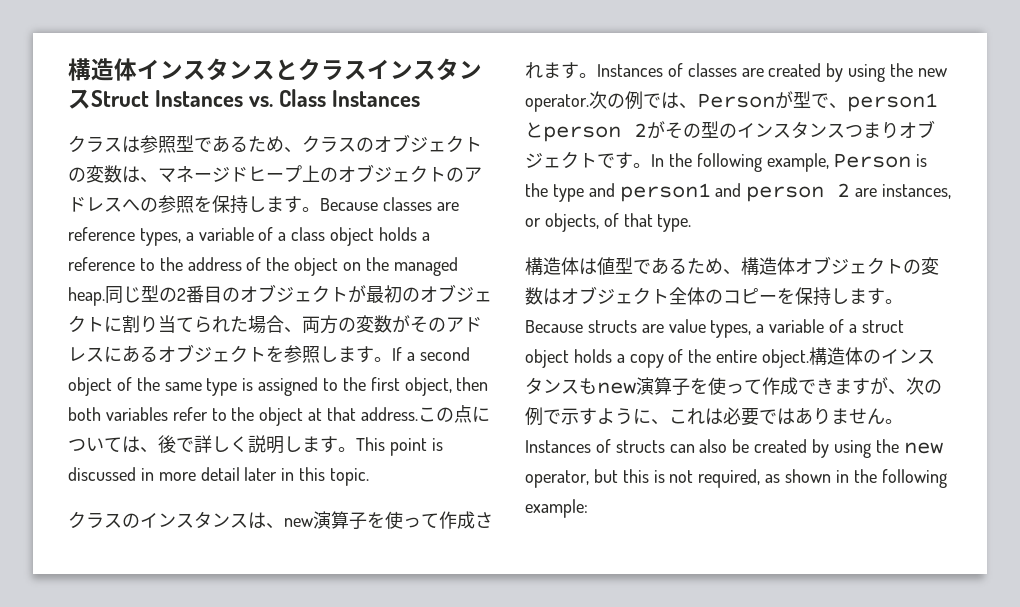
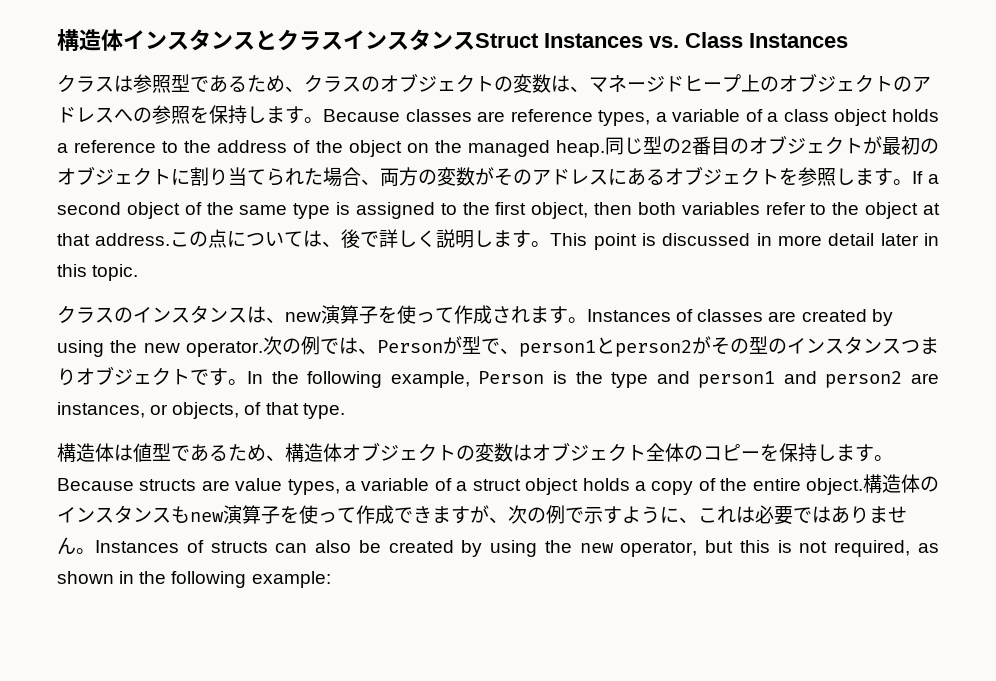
- 次の例では、Personが型で、person1とperson 2がその型のインスタンスつまりオブジェクトです。
+ 次の例では、Personが型で、person1とperson2がその型のインスタンスつまりオブジェクトです。
- In the following example, Person is the type and person1 and person 2 are instances, or objects, of that type.
+ In the following example, Person is the type and person1 and person2 are instances, or objects, of that type.

